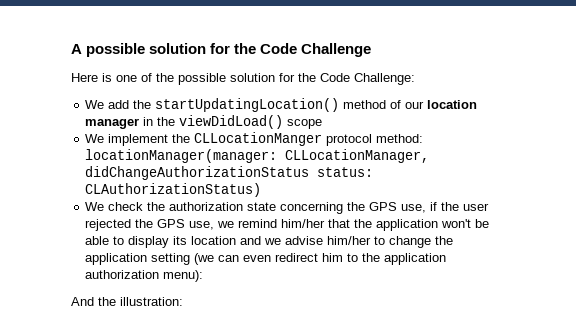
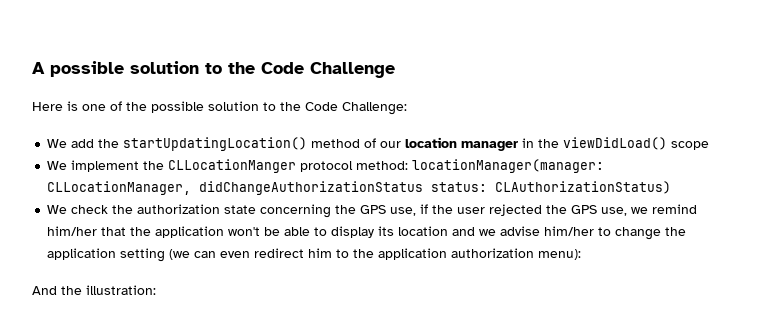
- A possible solution for the Code Challenge
+ A possible solution to the Code Challenge
- Here is one of the possible solution for the Code Challenge:
+ Here is one of the possible solution to the Code Challenge:

